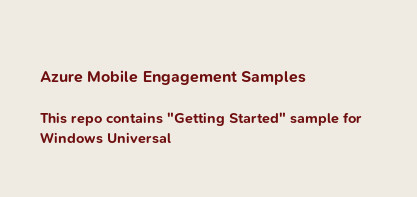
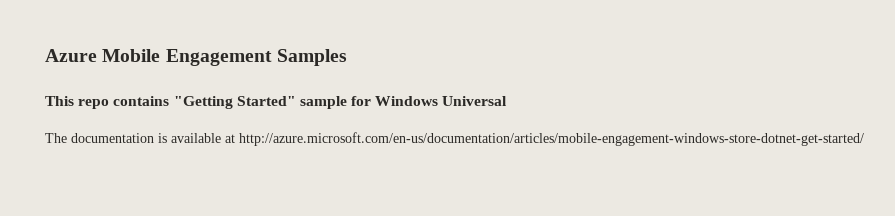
+ The documentation is available at http://azure.microsoft.com/en-us/documentation/articles/mobile-engagement-windows-store-dotnet-get-started/

